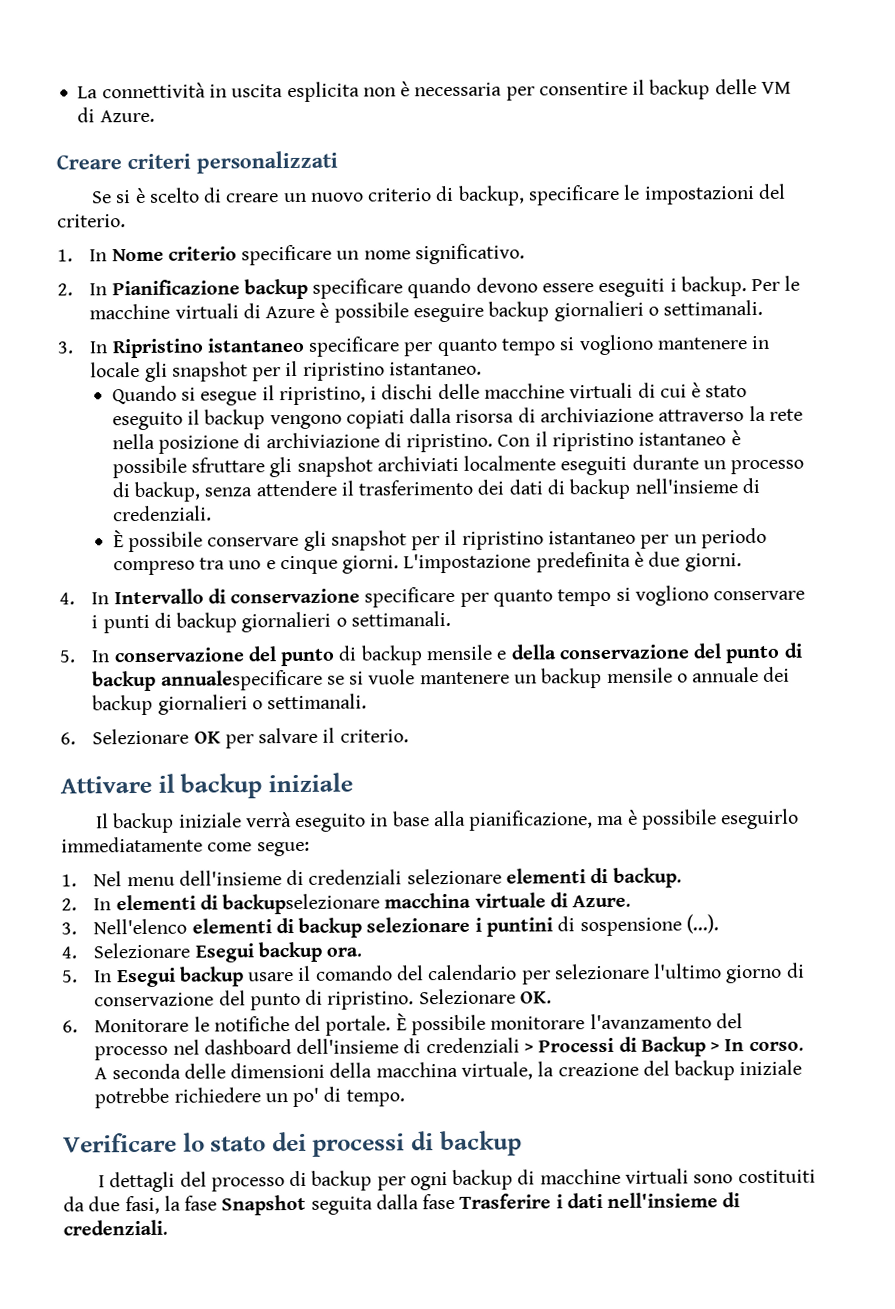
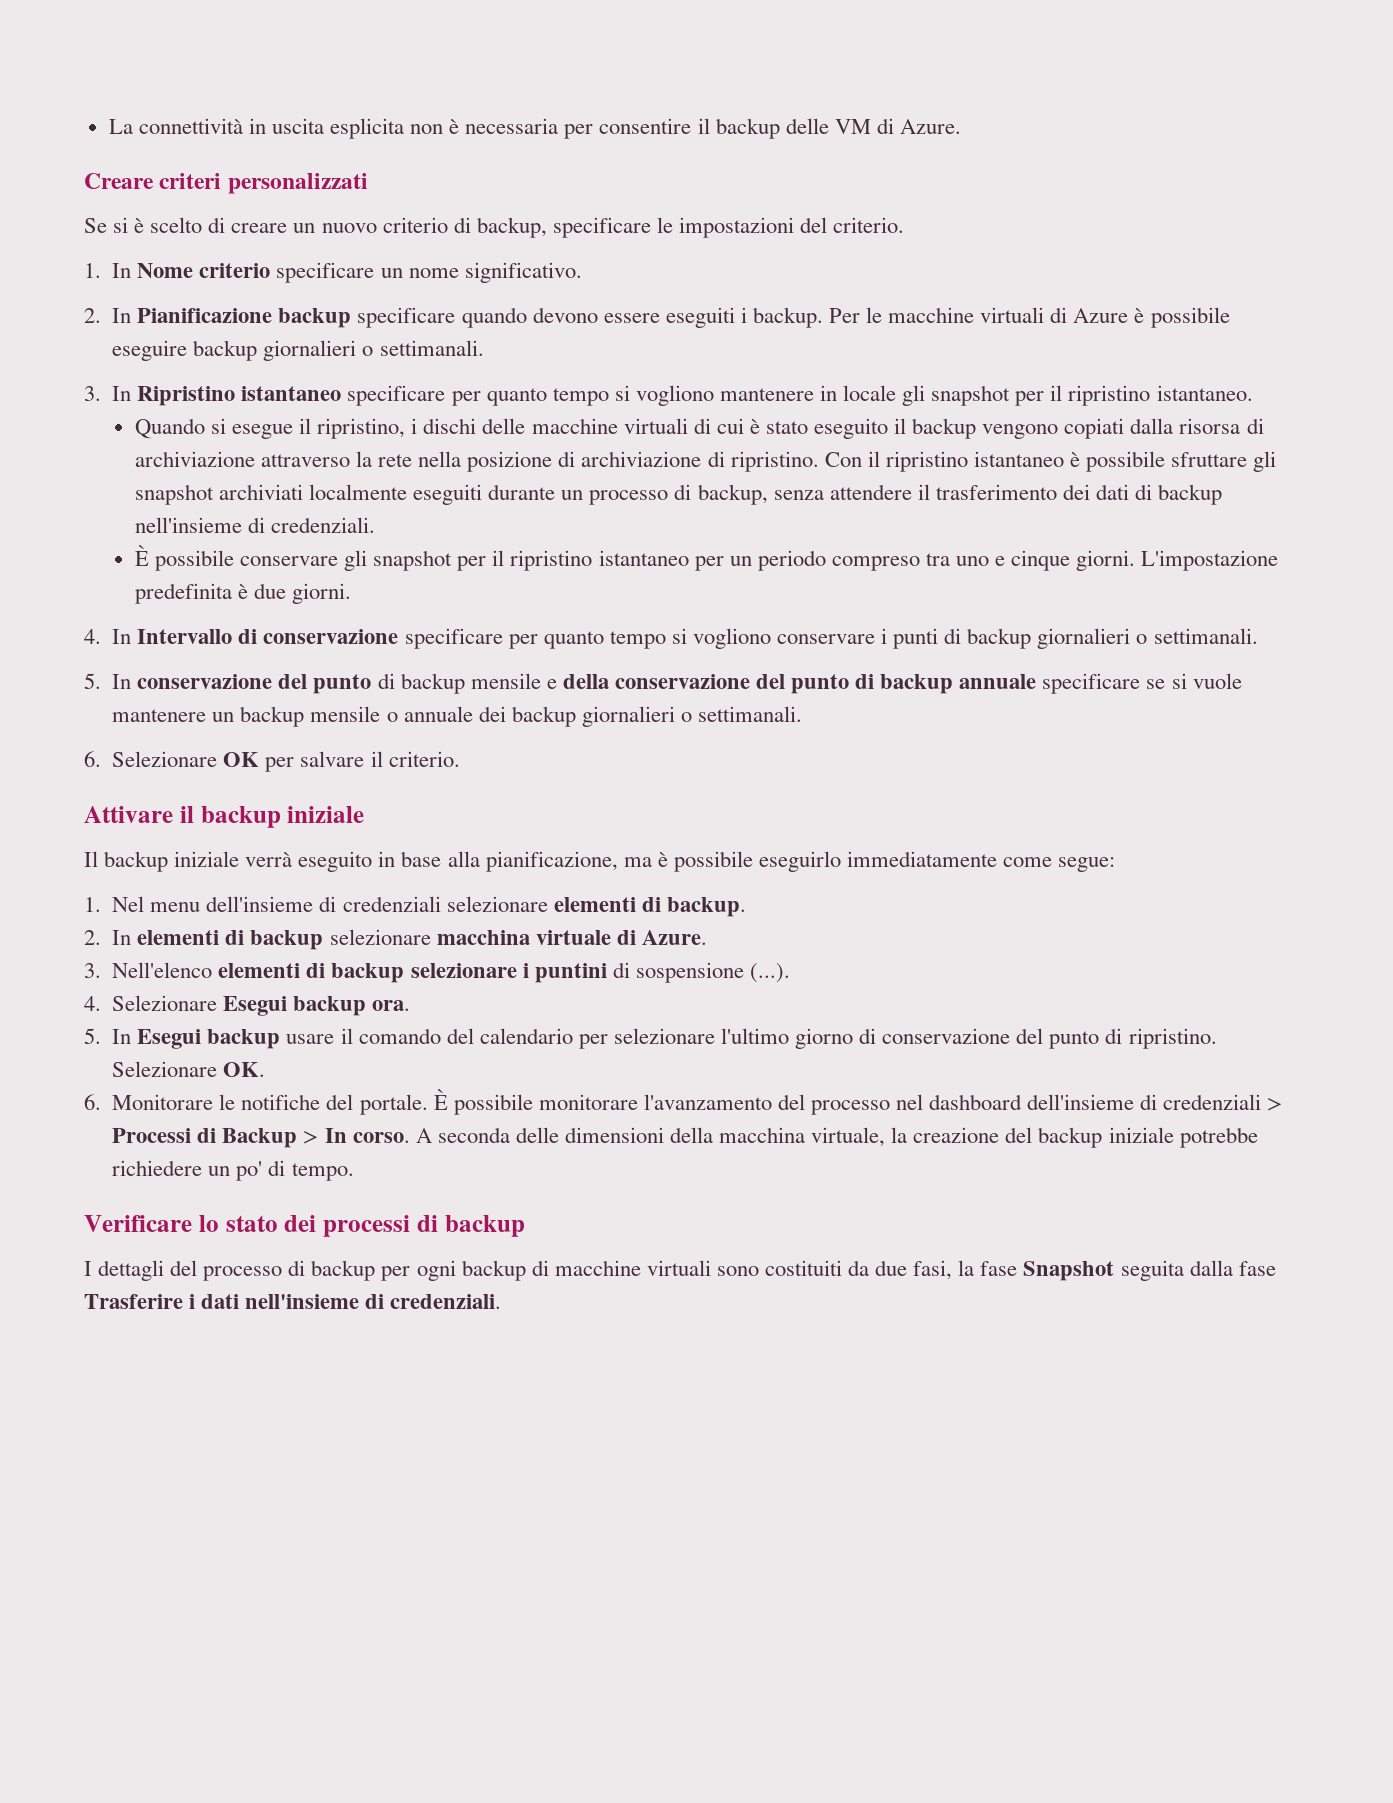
- 5. In conservazione del punto di backup mensile e della conservazione del punto di backup annualespecificare se si vuole mantenere un backup mensile o annuale dei backup giornalieri o settimanali.
+ 5. In conservazione del punto di backup mensile e della conservazione del punto di backup annuale specificare se si vuole mantenere un backup mensile o annuale dei backup giornalieri o settimanali.
- 2. In elementi di backupselezionare macchina virtuale di Azure.
+ 2. In elementi di backup selezionare macchina virtuale di Azure.

